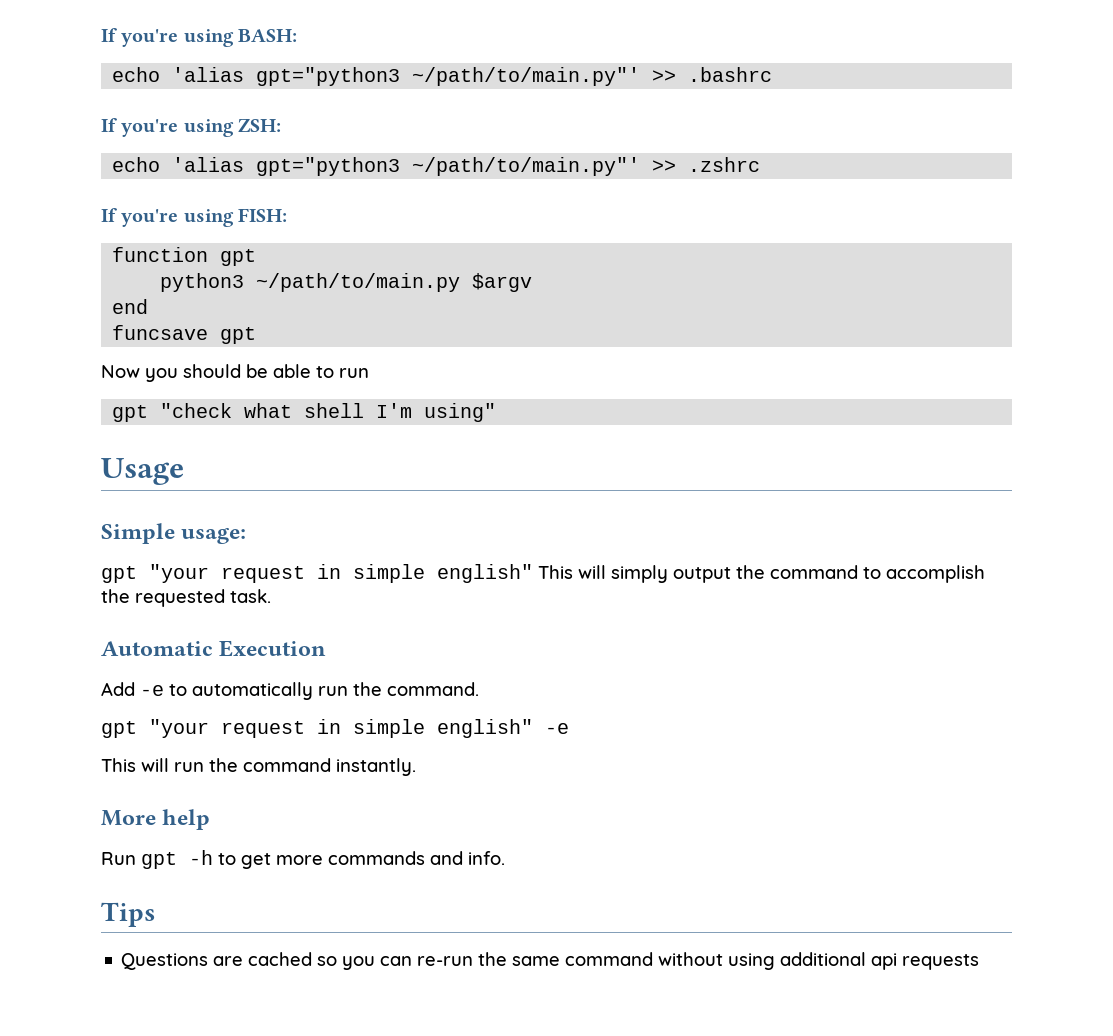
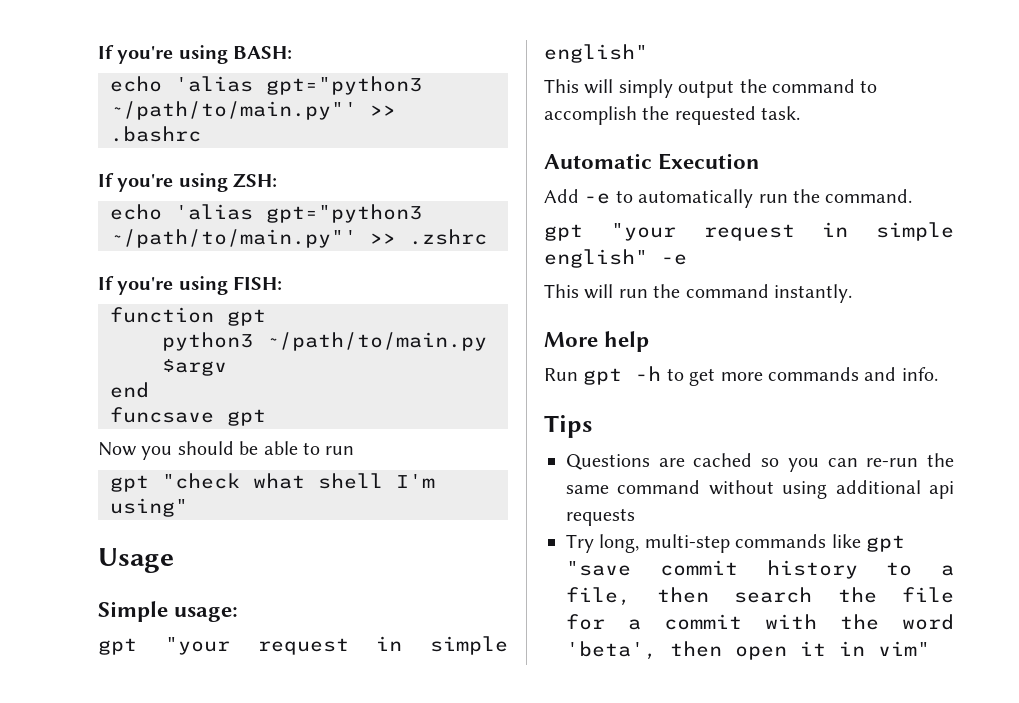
  Simple usage:
- gpt "your request in simple english" This will simply output the command to accomplish the requested task.
+ gpt "your request in simple english"
+ This will simply output the command to accomplish the requested task.
+ Try long, multi-step commands like gpt "save commit history to a file, then search the file for a commit with the word 'beta', then open it in vim"

